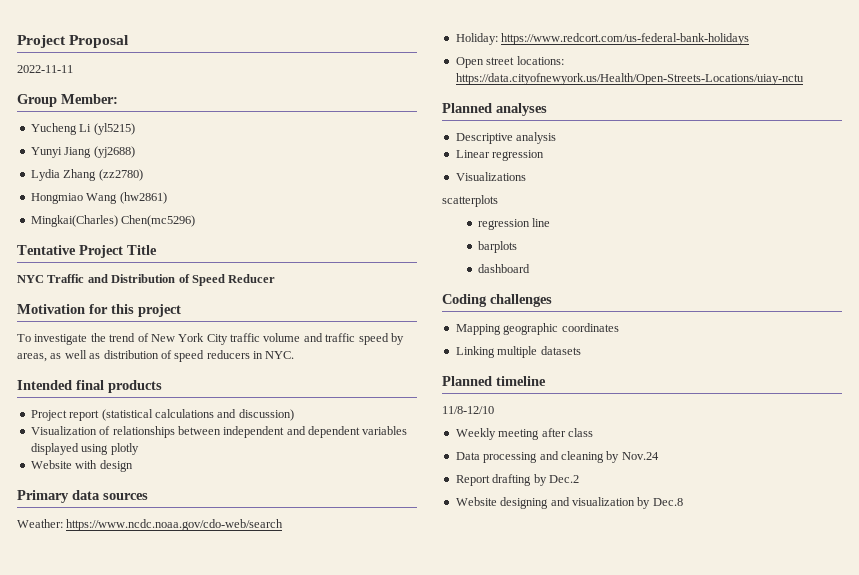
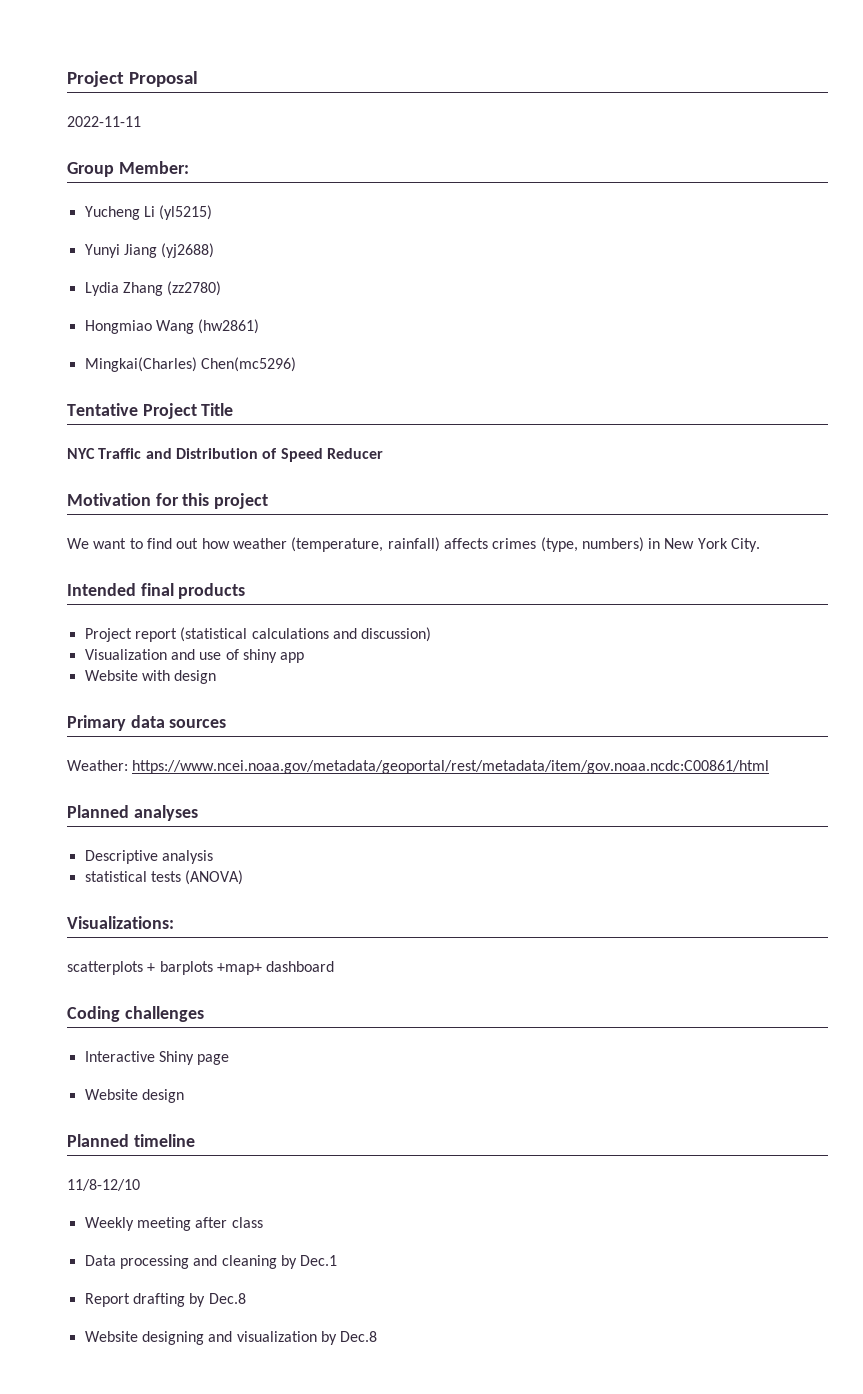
- To investigate the trend of New York City traffic volume and traffic speed by areas, as well as distribution of speed reducers in NYC.
+ We want to find out how weather (temperature, rainfall) affects crimes (type, numbers) in New York City.
- Visualization of relationships between independent and dependent variables displayed using plotly
+ Visualization and use of shiny app
- Weather: https://www.ncdc.noaa.gov/cdo-web/search
- Holiday: https://www.redcort.com/us-federal-bank-holidays
- Open street locations: https://data.cityofnewyork.us/Health/Open-Streets-Locations/uiay-nctu
+ Weather: https://www.ncei.noaa.gov/metadata/geoportal/rest/metadata/item/gov.noaa.ncdc:C00861/html
- Linear regression
- Visualizations
+ statistical tests (ANOVA)
+ Visualizations:
- scatterplots
- regression line
- barplots
- dashboard
+ scatterplots + barplots +map+ dashboard
- Mapping geographic coordinates
- Linking multiple datasets
+ Interactive Shiny page
+ Website design
- Data processing and cleaning by Nov.24
+ Data processing and cleaning by Dec.1
- Report drafting by Dec.2
+ Report drafting by Dec.8

